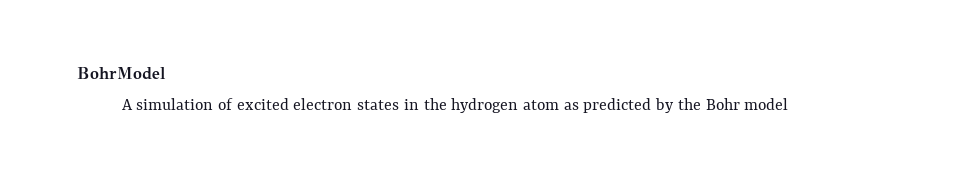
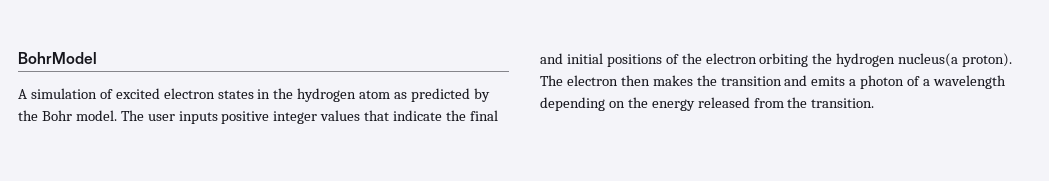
- A simulation of excited electron states in the hydrogen atom as predicted by the Bohr model
+ A simulation of excited electron states in the hydrogen atom as predicted by the Bohr model. The user inputs positive integer values that indicate the final and initial positions of the electron orbiting the hydrogen nucleus(a proton). The electron then makes the transition and emits a photon of a wavelength depending on the energy released from the transition.

